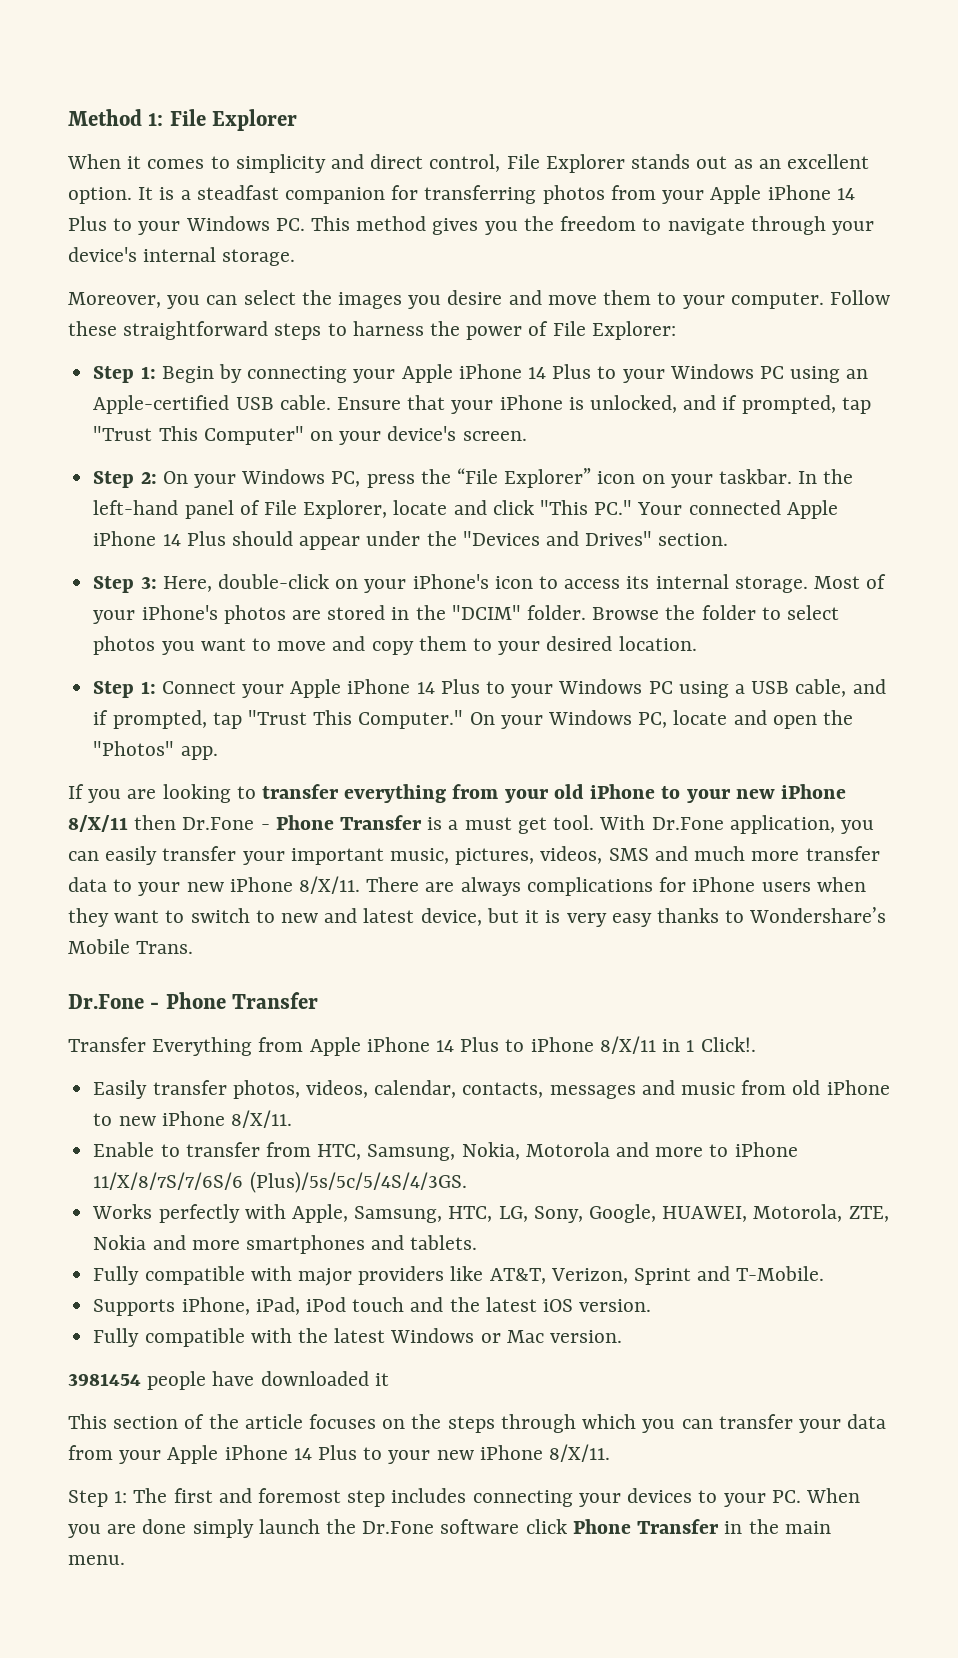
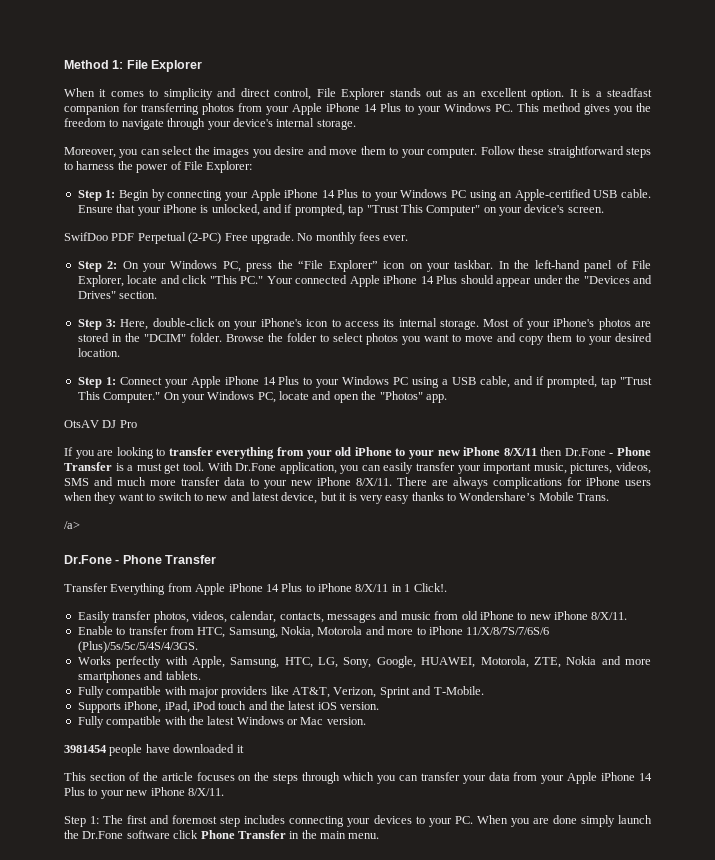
+ SwifDoo PDF Perpetual (2-PC) Free upgrade. No monthly fees ever.
+ OtsAV DJ Pro
+ /a>

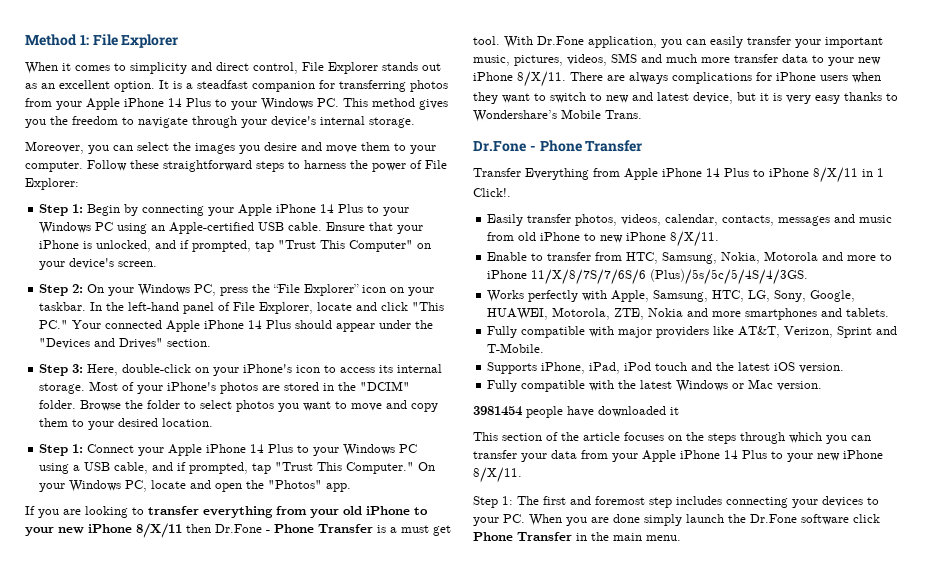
- SwifDoo PDF Perpetual (2-PC) Free upgrade. No monthly fees ever.
- OtsAV DJ Pro
- /a>

